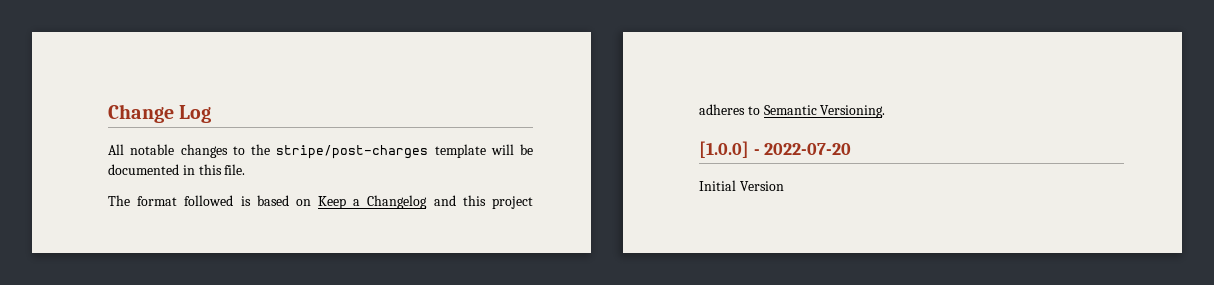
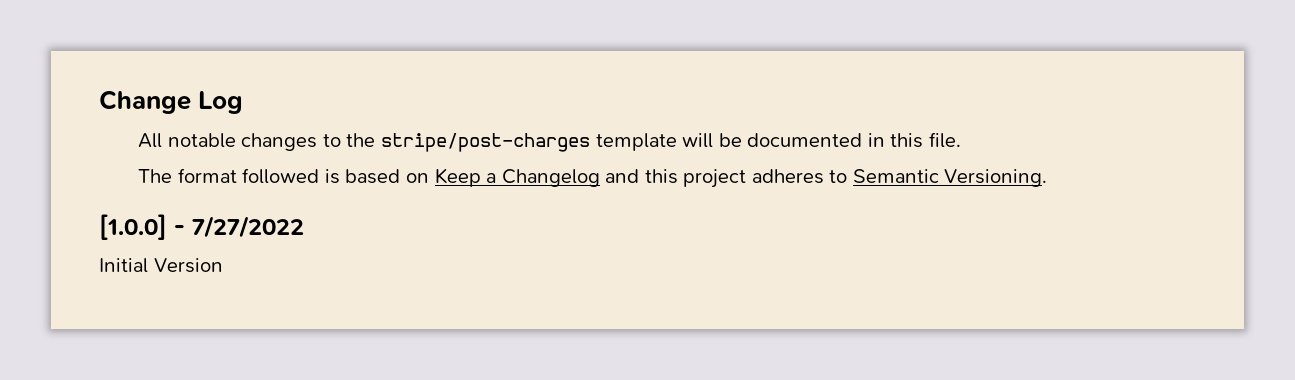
- [1.0.0] - 2022-07-20
+ [1.0.0] - 7/27/2022

